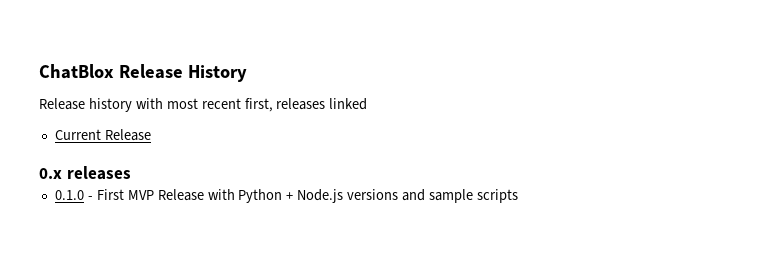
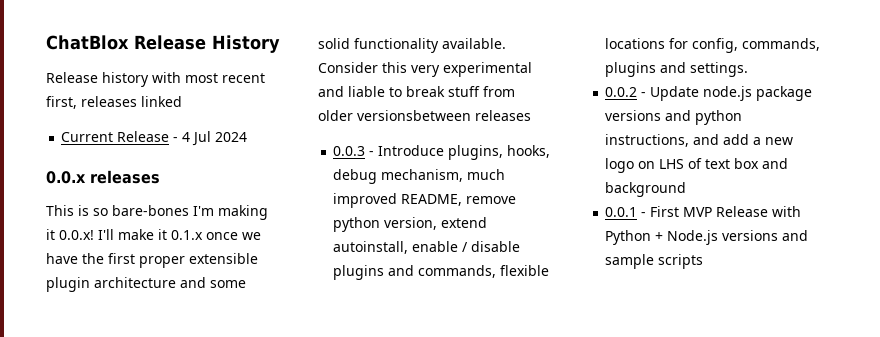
- Current Release
- 0.x releases
- 0.1.0 - First MVP Release with Python + Node.js versions and sample scripts
+ Current Release - 4 Jul 2024
+ 0.0.x releases
+ This is so bare-bones I'm making it 0.0.x! I'll make it 0.1.x once we have the first proper extensible plugin architecture and some solid functionality available. Consider this very experimental and liable to break stuff from older versionsbetween releases
+ 0.0.3 - Introduce plugins, hooks, debug mechanism, much improved README, remove python version, extend autoinstall, enable / disable plugins and commands, flexible locations for config, commands, plugins and settings.
+ 0.0.2 - Update node.js package versions and python instructions, and add a new logo on LHS of text box and background
+ 0.0.1 - First MVP Release with Python + Node.js versions and sample scripts

